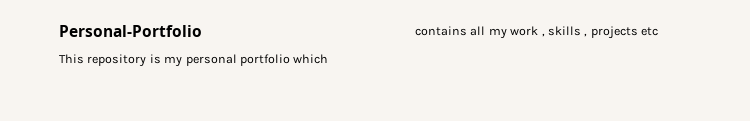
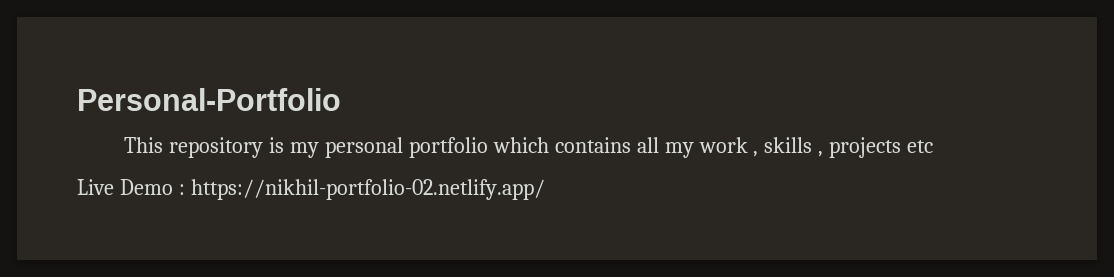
+ Live Demo : https://nikhil-portfolio-02.netlify.app/

